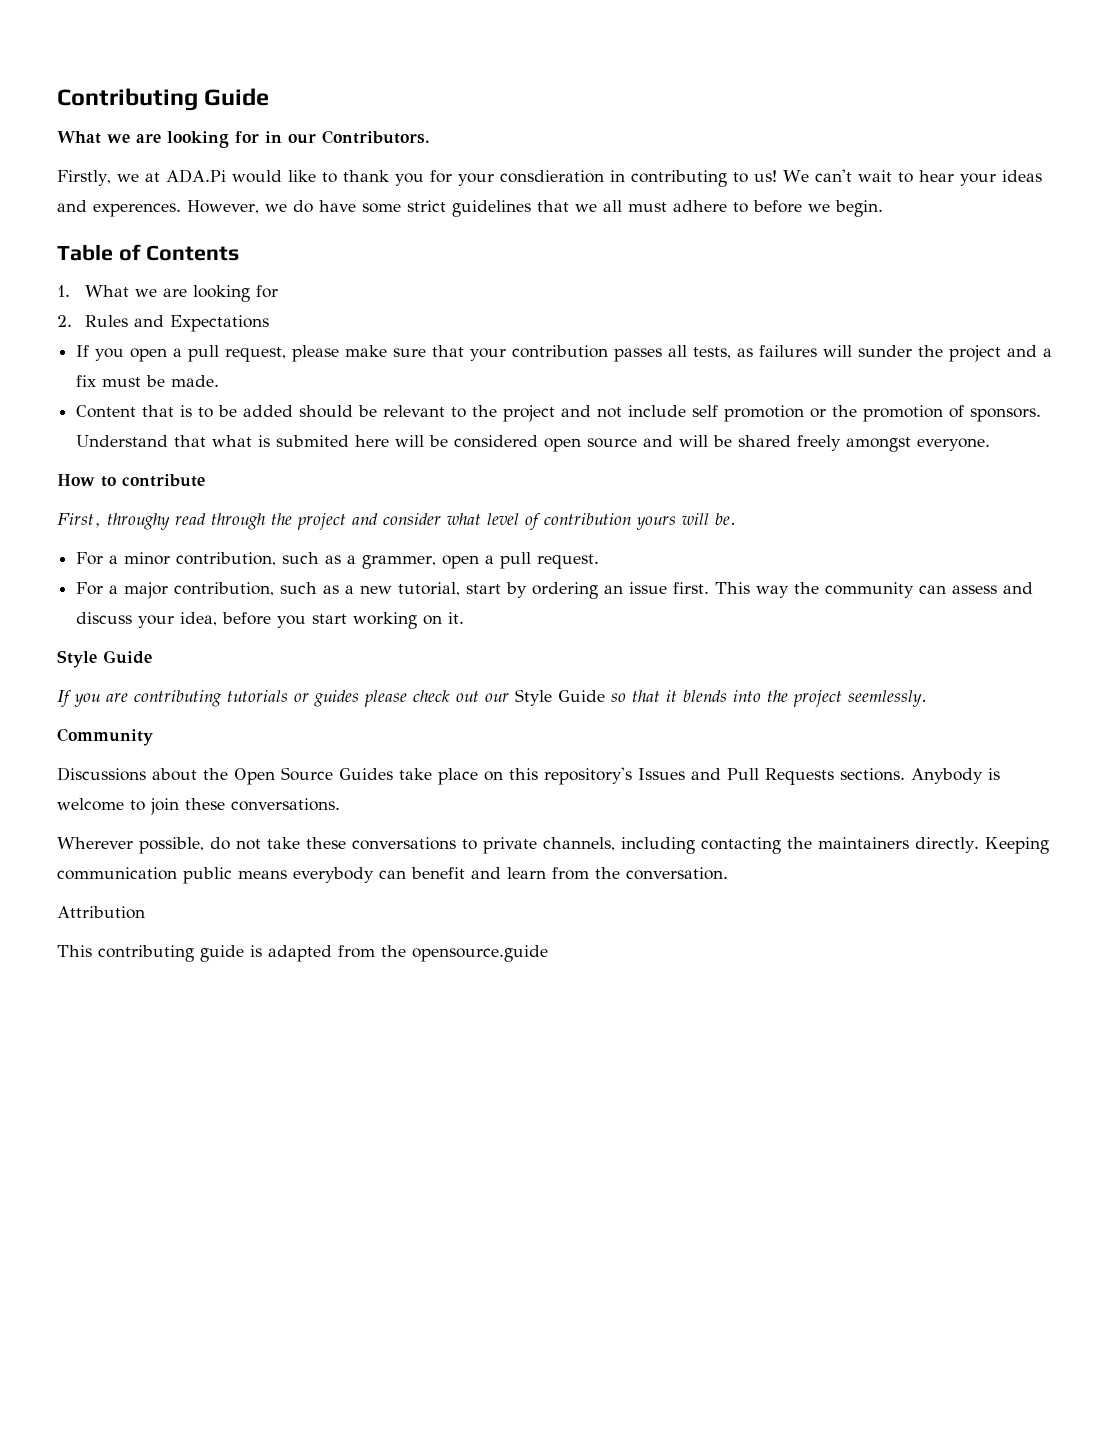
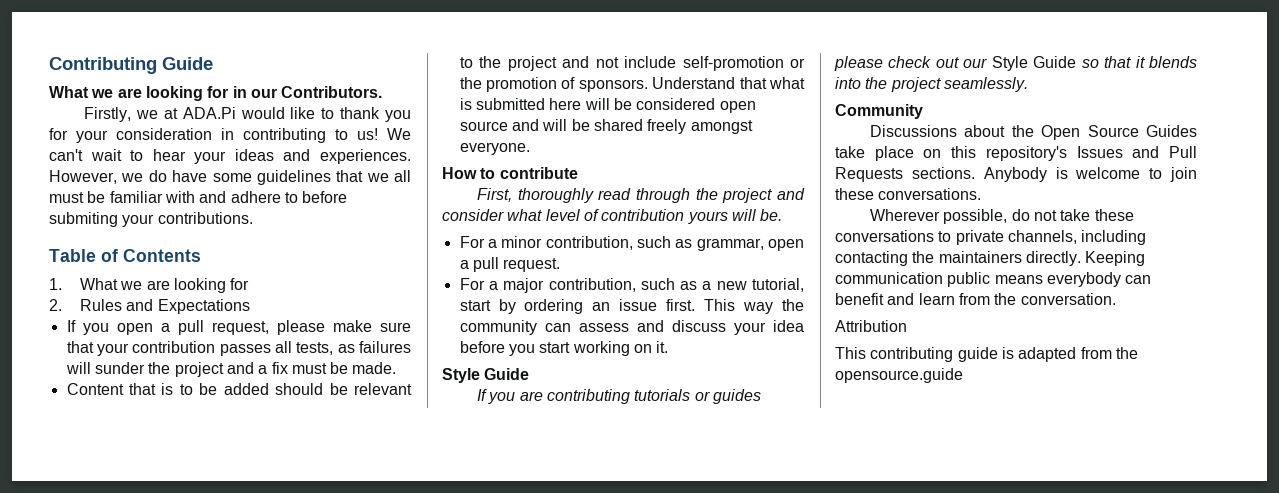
- Firstly, we at ADA.Pi would like to thank you for your consdieration in contributing to us!
+ Firstly, we at ADA.Pi would like to thank you for your consideration in contributing to us!
- We can't wait to hear your ideas and experences.
+ We can't wait to hear your ideas and experiences.
- However, we do have some strict guidelines that we all must adhere to before we begin.
+ However, we do have some guidelines that we all must be familiar with and adhere to before submiting your contributions.
- Content that is to be added should be relevant to the project and not include self promotion or the promotion of sponsors.
+ Content that is to be added should be relevant to the project and not include self-promotion or the promotion of sponsors.
- Understand that what is submited here will be considered open source and will be shared freely amongst everyone.
+ Understand that what is submitted here will be considered open source and will be shared freely amongst everyone.
- First, throughy read through the project and consider what level of contribution yours will be.
+ First, thoroughly read through the project and consider what level of contribution yours will be.
- For a minor contribution, such as a grammer, open a pull request.
+ For a minor contribution, such as grammar, open a pull request.
- This way the community can assess and discuss your idea, before you start working on it.
+ This way the community can assess and discuss your idea before you start working on it.
- If you are contributing tutorials or guides please check out our Style Guide so that it blends into the project seemlessly.
+ If you are contributing tutorials or guides please check out our Style Guide so that it blends into the project seamlessly.

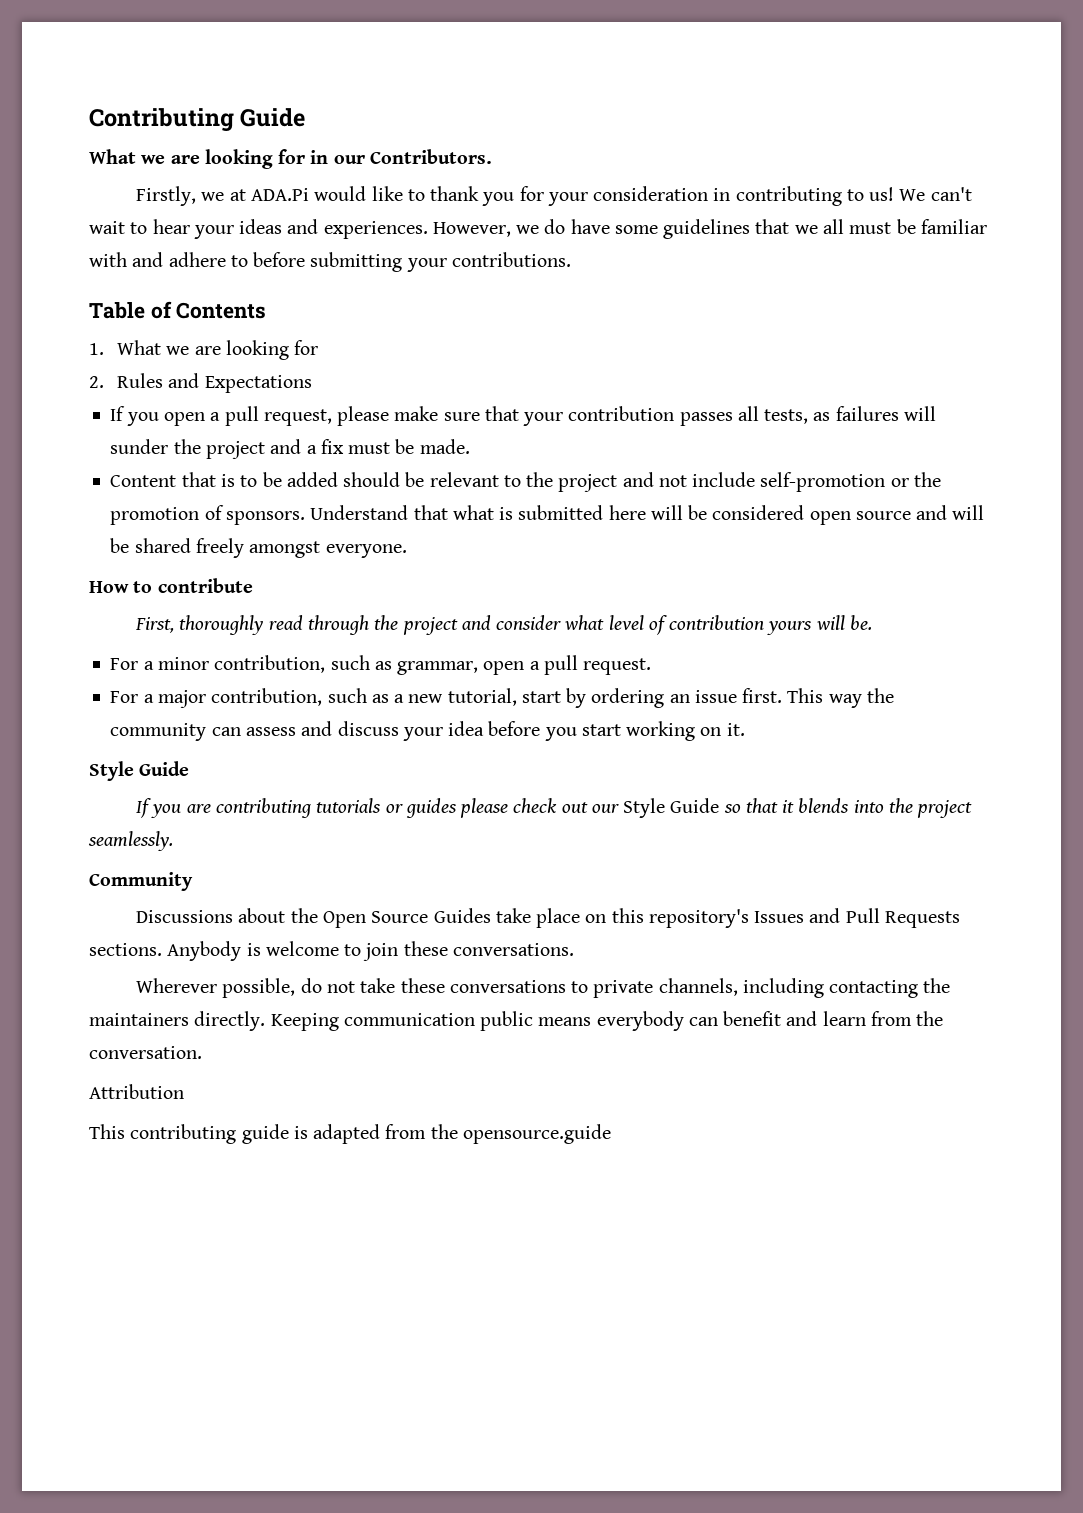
- However, we do have some guidelines that we all must be familiar with and adhere to before submiting your contributions.
+ However, we do have some guidelines that we all must be familiar with and adhere to before submitting your contributions.

